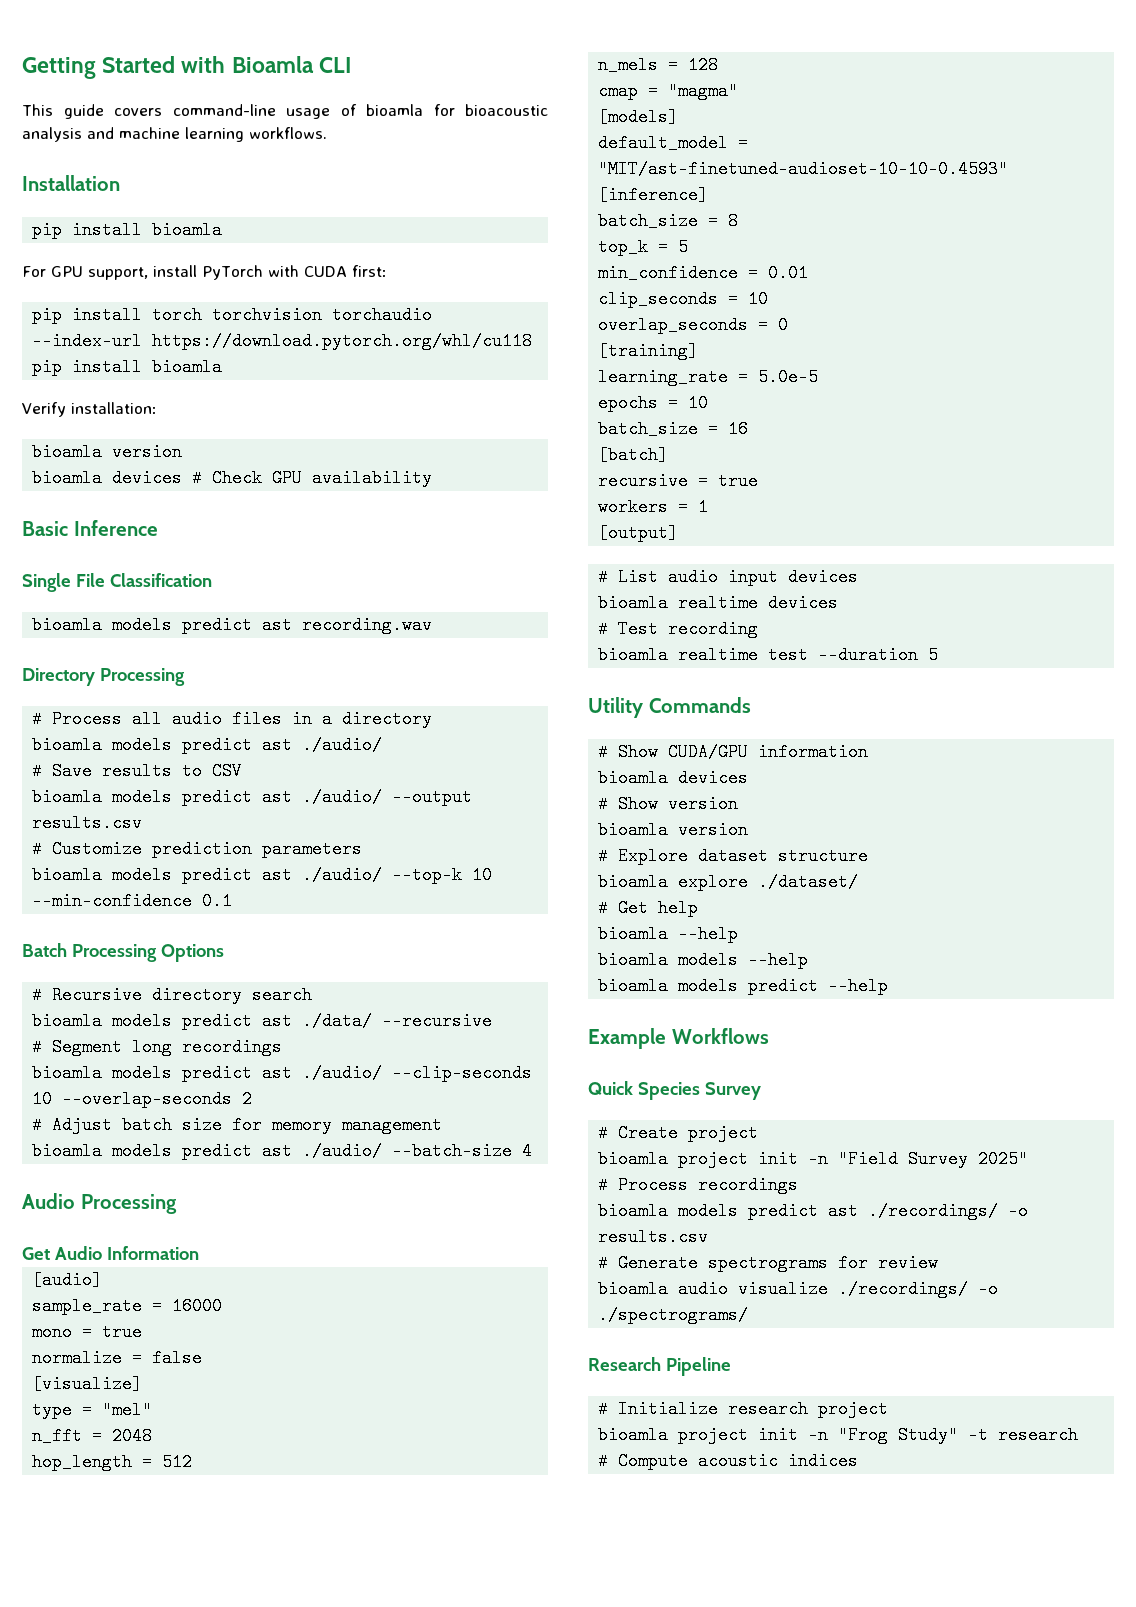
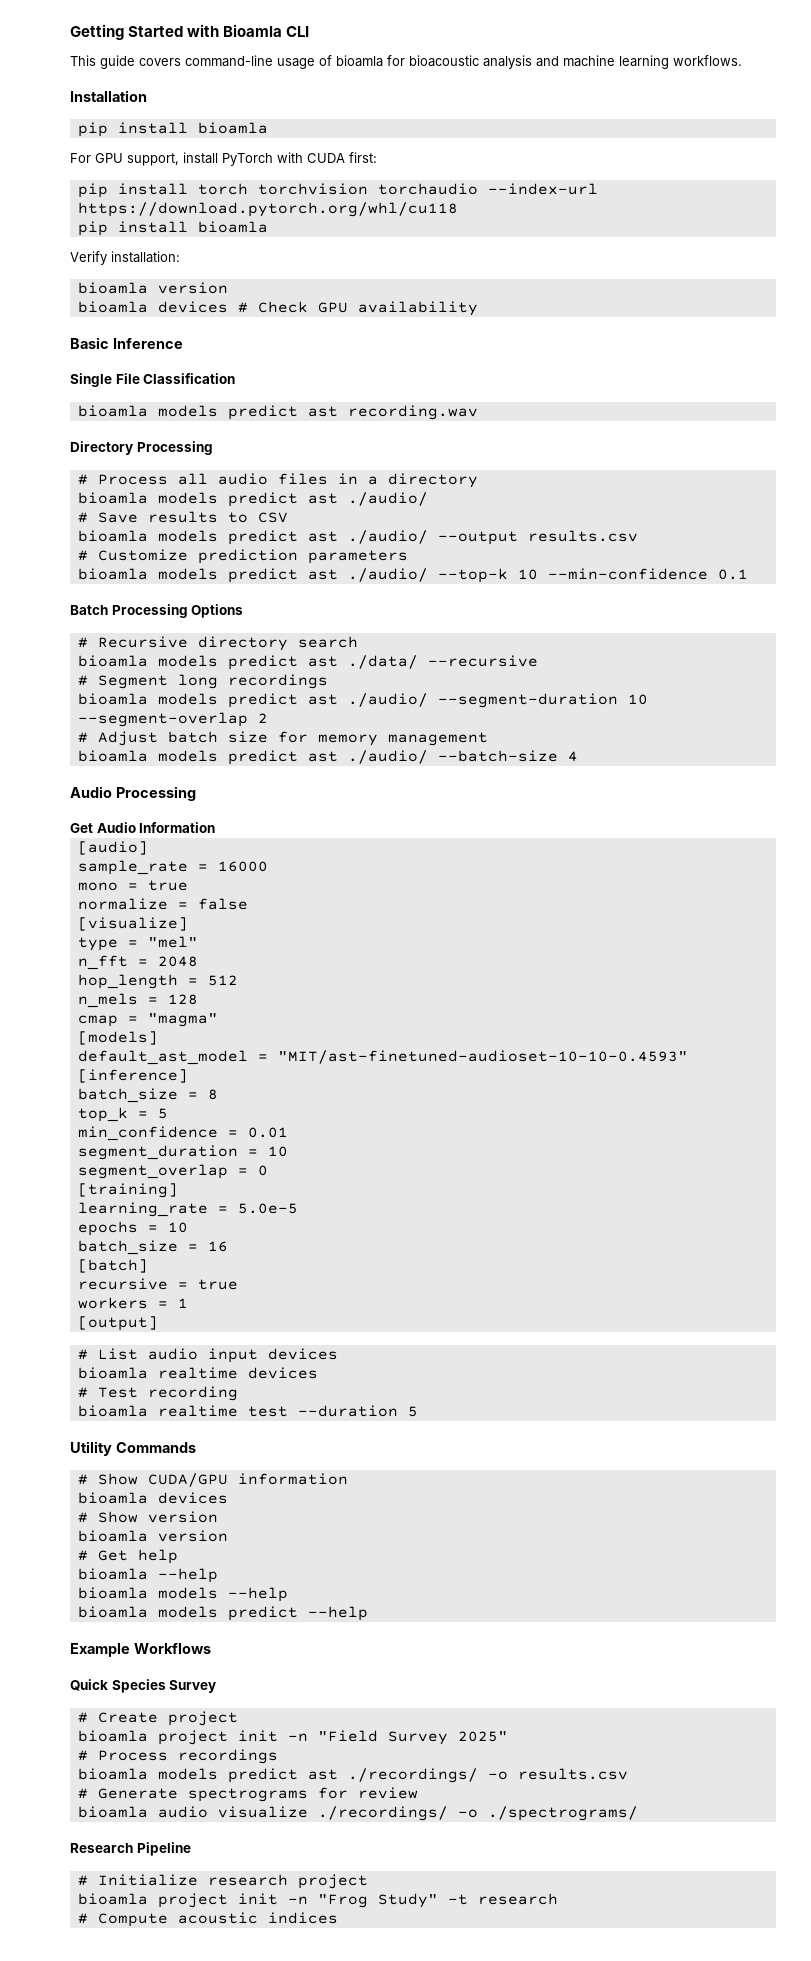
- bioamla models predict ast ./audio/ --clip-seconds 10 --overlap-seconds 2
+ bioamla models predict ast ./audio/ --segment-duration 10 --segment-overlap 2
- default_model = "MIT/ast-finetuned-audioset-10-10-0.4593"
+ default_ast_model = "MIT/ast-finetuned-audioset-10-10-0.4593"
- clip_seconds = 10
- overlap_seconds = 0
+ segment_duration = 10
+ segment_overlap = 0
- # Explore dataset structure
- bioamla explore ./dataset/

